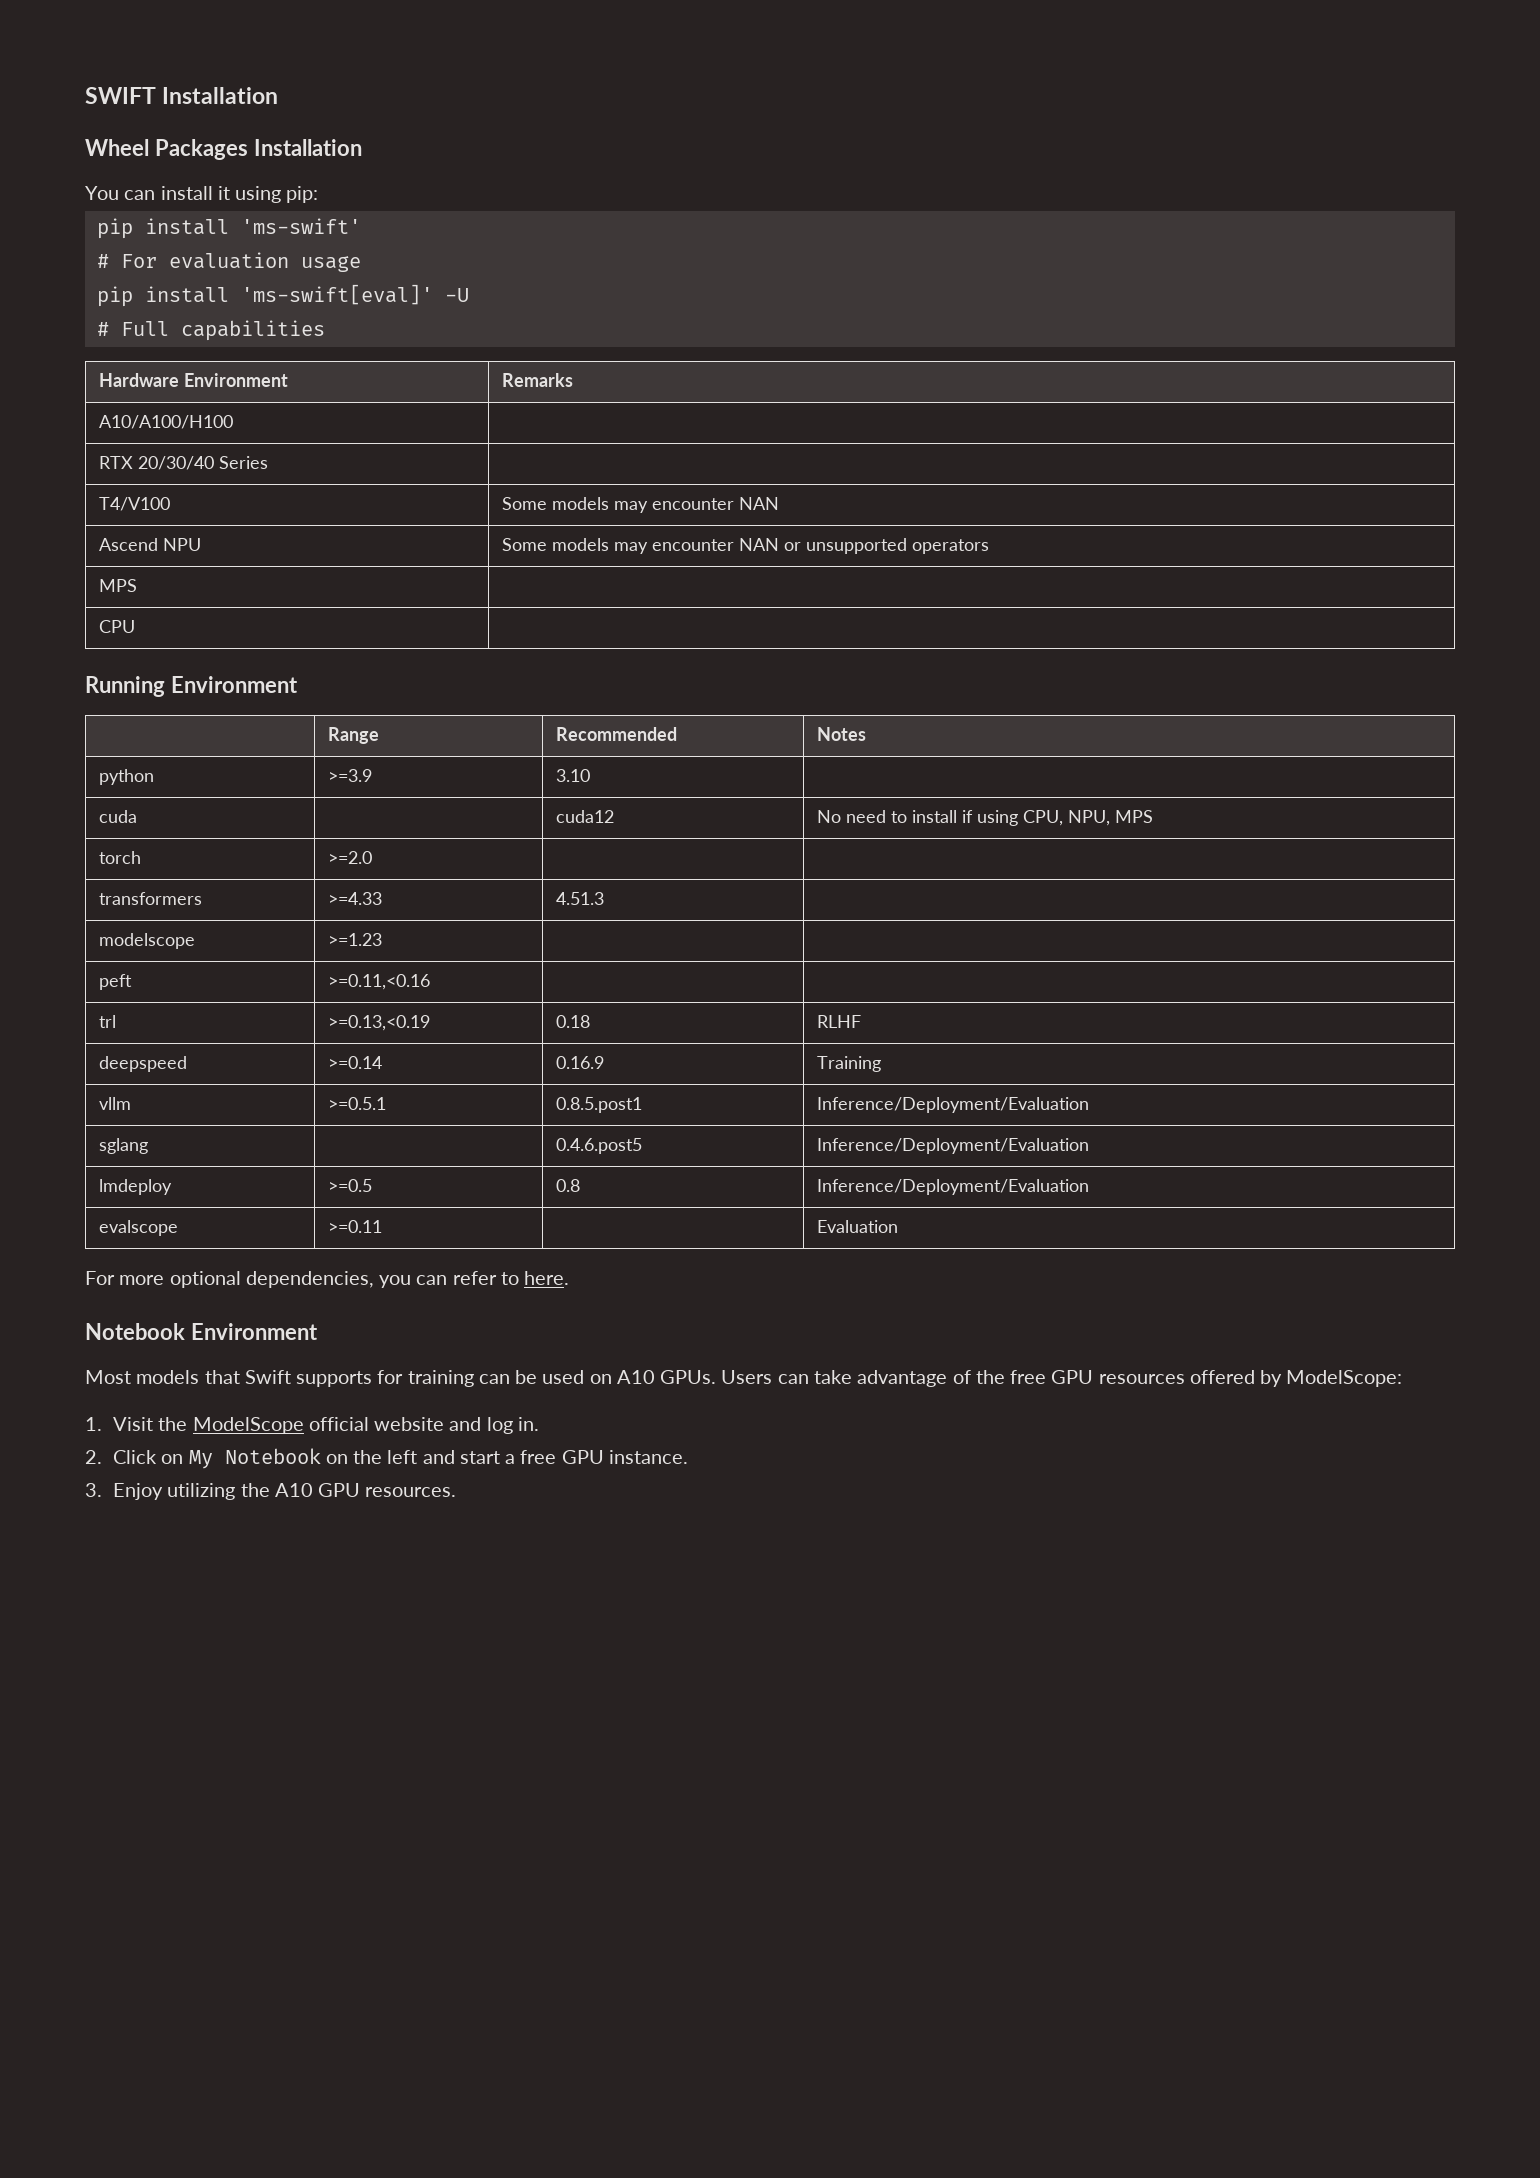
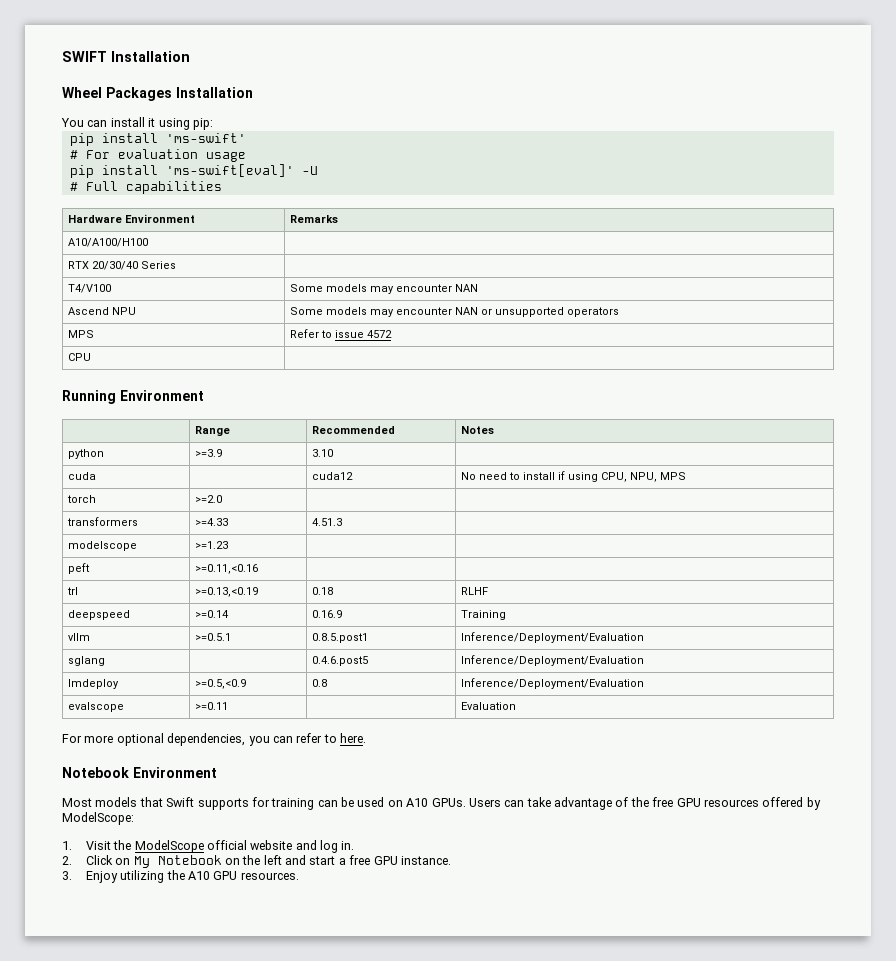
- MPS |
+ MPS | Refer to issue 4572
- lmdeploy | >=0.5 | 0.8 | Inference/Deployment/Evaluation
+ lmdeploy | >=0.5,<0.9 | 0.8 | Inference/Deployment/Evaluation

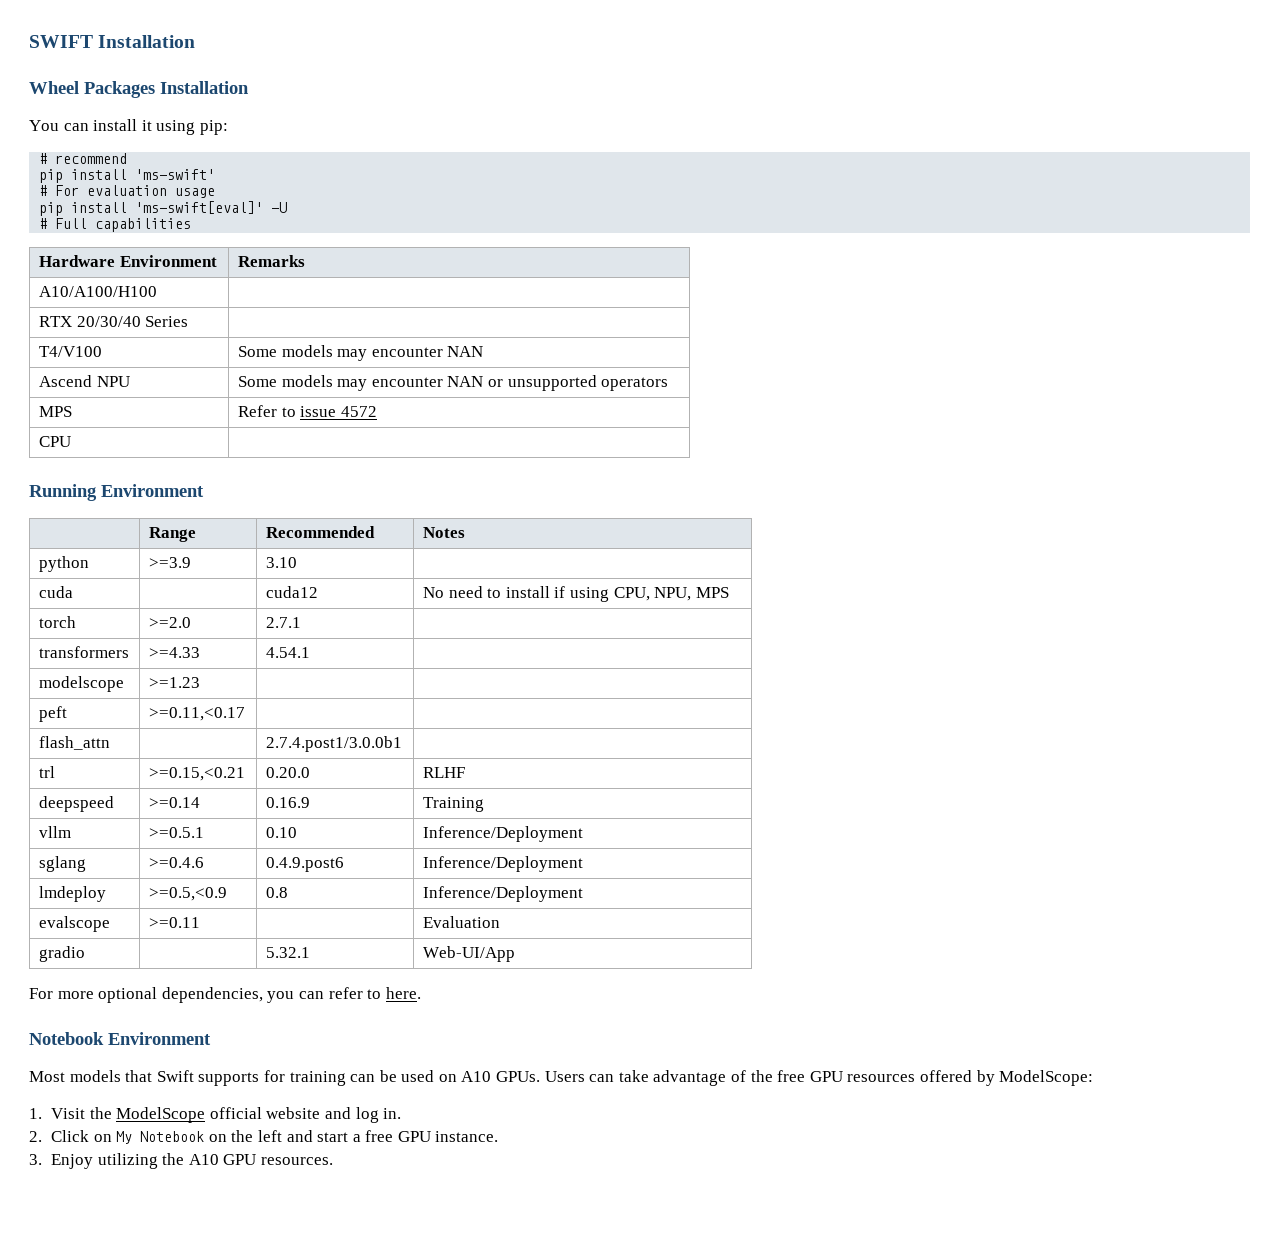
+ # recommend
- torch | >=2.0 | |
+ torch | >=2.0 | 2.7.1 |
- transformers | >=4.33 | 4.51.3 |
+ transformers | >=4.33 | 4.54.1 |
- peft | >=0.11,<0.16 | |
+ peft | >=0.11,<0.17 | |
+ flash_attn | | 2.7.4.post1/3.0.0b1 |
- trl | >=0.13,<0.19 | 0.18 | RLHF
+ trl | >=0.15,<0.21 | 0.20.0 | RLHF
- vllm | >=0.5.1 | 0.8.5.post1 | Inference/Deployment/Evaluation
+ vllm | >=0.5.1 | 0.10 | Inference/Deployment
- sglang | | 0.4.6.post5 | Inference/Deployment/Evaluation
+ sglang | >=0.4.6 | 0.4.9.post6 | Inference/Deployment
- lmdeploy | >=0.5,<0.9 | 0.8 | Inference/Deployment/Evaluation
+ lmdeploy | >=0.5,<0.9 | 0.8 | Inference/Deployment
+ gradio | | 5.32.1 | Web-UI/App

